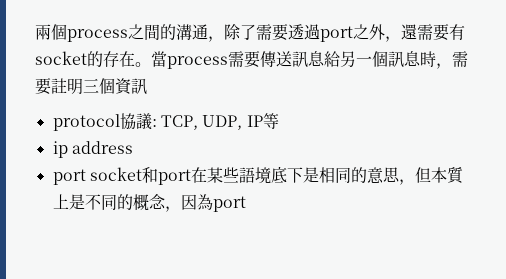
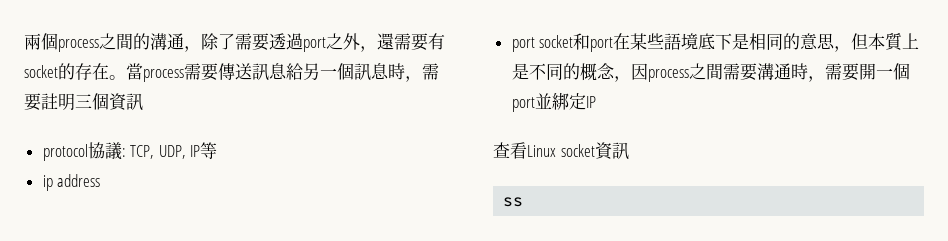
- port socket和port在某些語境底下是相同的意思，但本質上是不同的概念，因為port
+ port socket和port在某些語境底下是相同的意思，但本質上是不同的概念，因process之間需要溝通時，需要開一個port並綁定IP
+ 查看Linux socket資訊
+ ss

